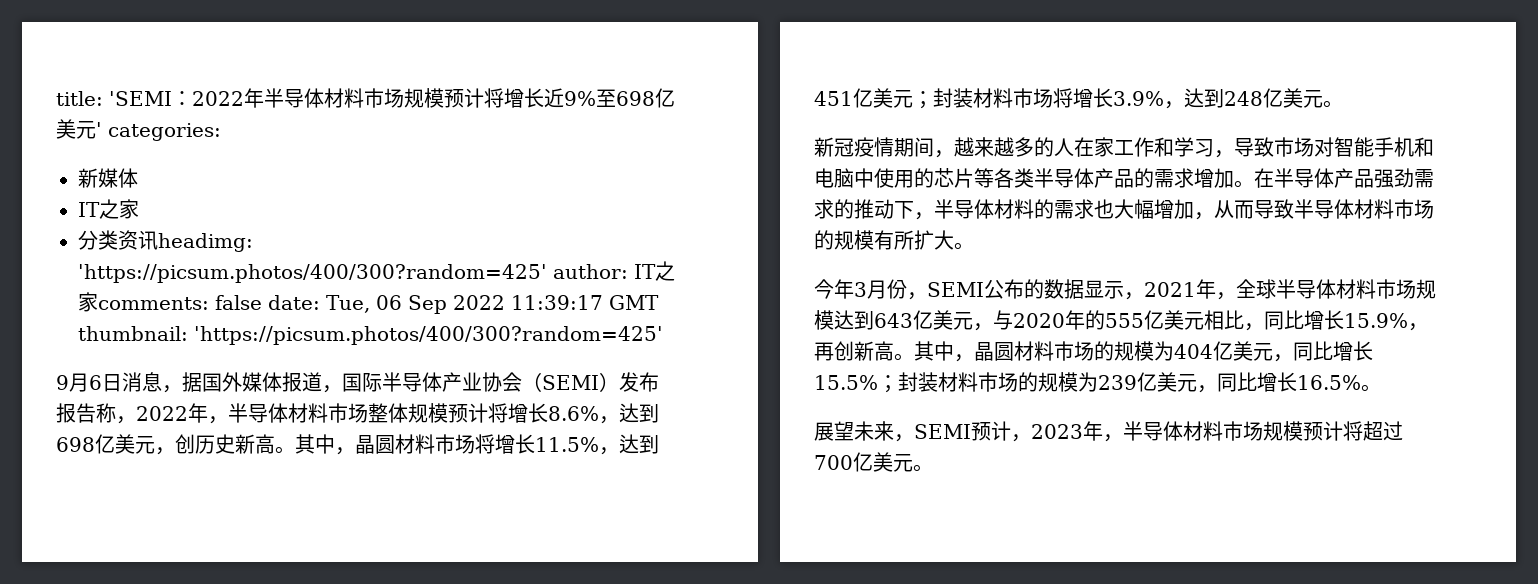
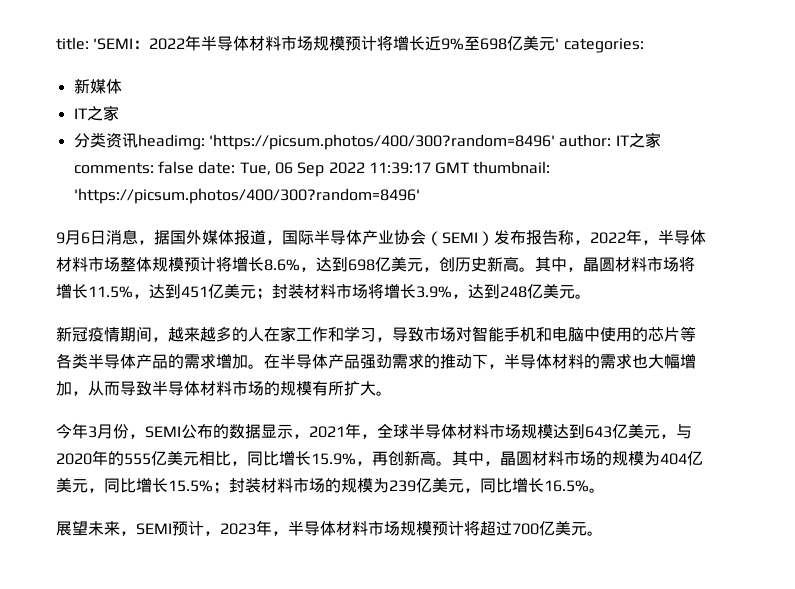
- 分类资讯headimg: 'https://picsum.photos/400/300?random=425' author: IT之家comments: false date: Tue, 06 Sep 2022 11:39:17 GMT thumbnail: 'https://picsum.photos/400/300?random=425'
+ 分类资讯headimg: 'https://picsum.photos/400/300?random=8496' author: IT之家comments: false date: Tue, 06 Sep 2022 11:39:17 GMT thumbnail: 'https://picsum.photos/400/300?random=8496'

